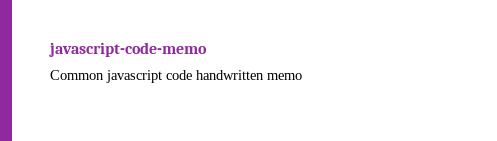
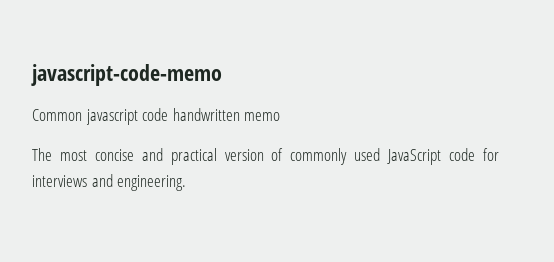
+ The most concise and practical version of commonly used JavaScript code for interviews and engineering.

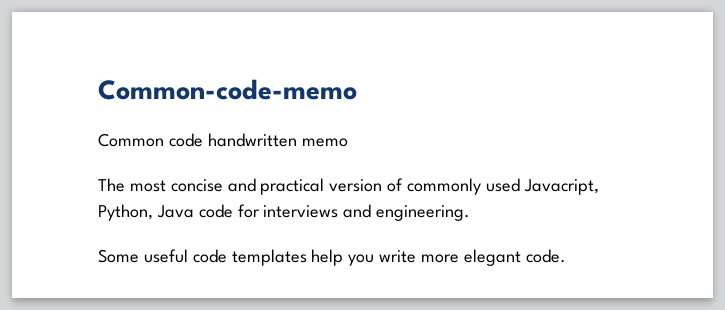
- javascript-code-memo
+ Common-code-memo
- Common javascript code handwritten memo
+ Common code handwritten memo
- The most concise and practical version of commonly used JavaScript code for interviews and engineering.
+ The most concise and practical version of commonly used Javacript, Python, Java code for interviews and engineering.
+ Some useful code templates help you write more elegant code.

